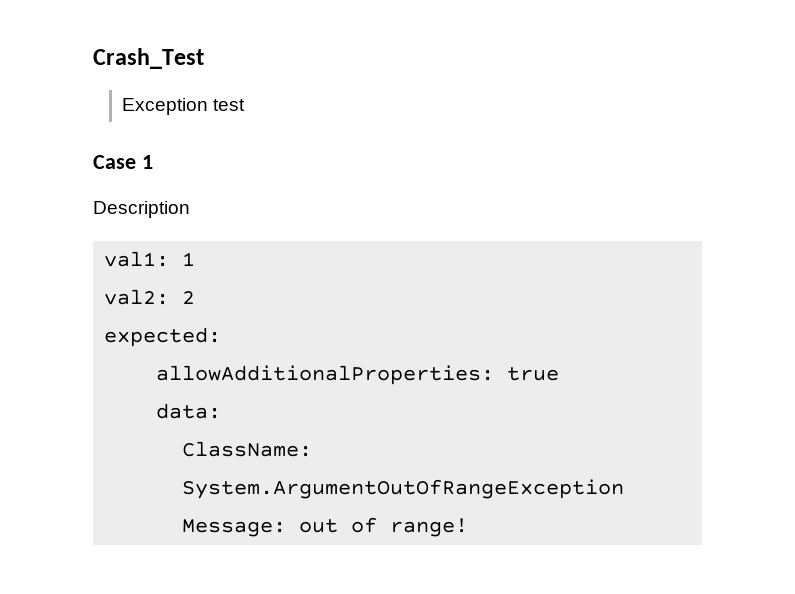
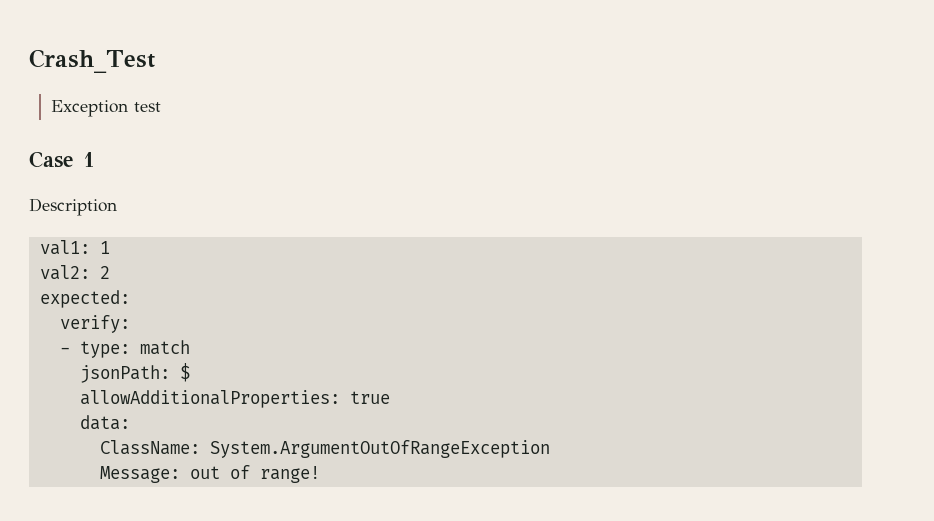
+ verify:
+ - type: match
+ jsonPath: $

